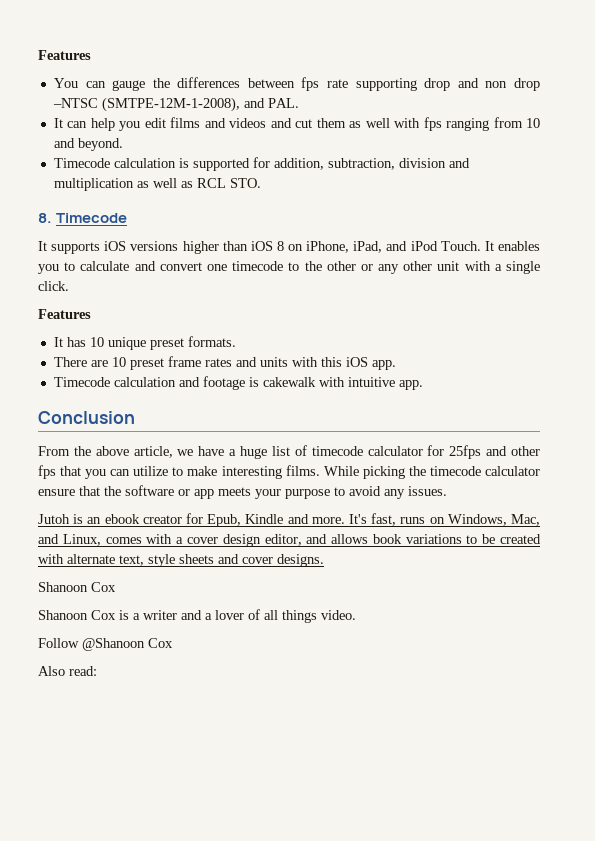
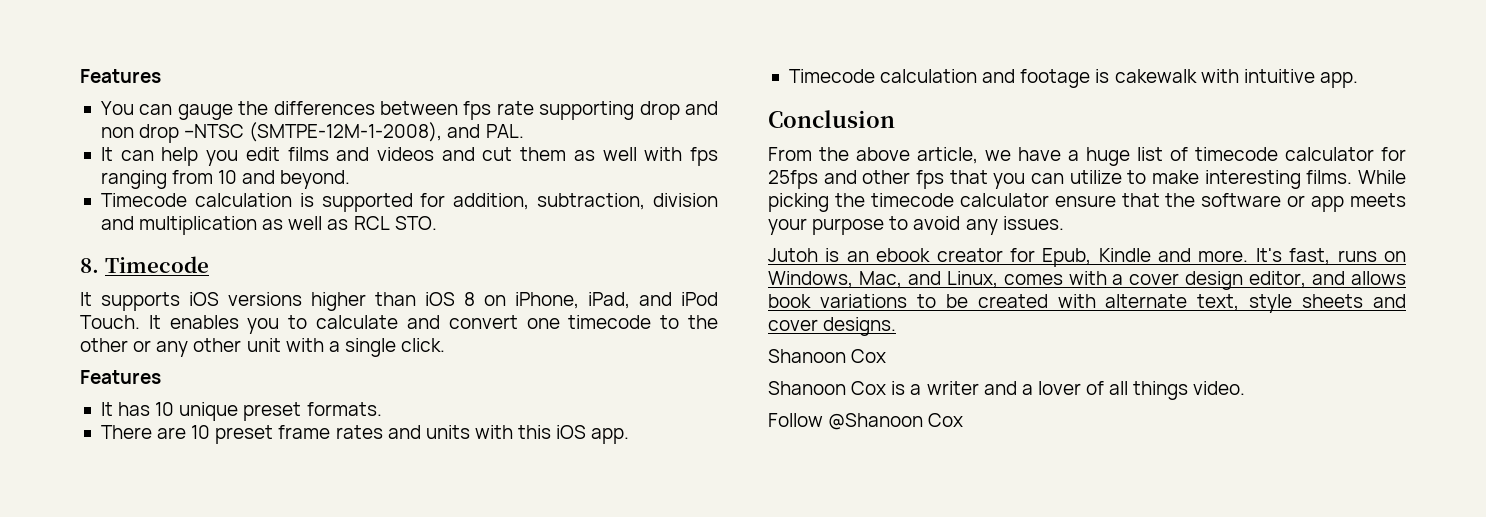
- Also read:

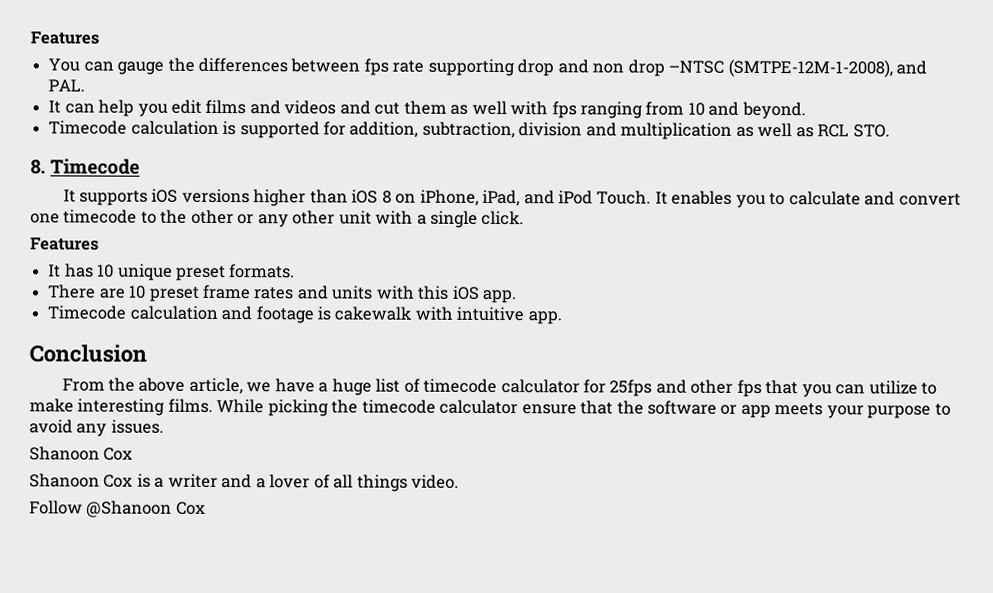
- Jutoh is an ebook creator for Epub, Kindle and more. It's fast, runs on Windows, Mac, and Linux, comes with a cover design editor, and allows book variations to be created with alternate text, style sheets and cover designs.

